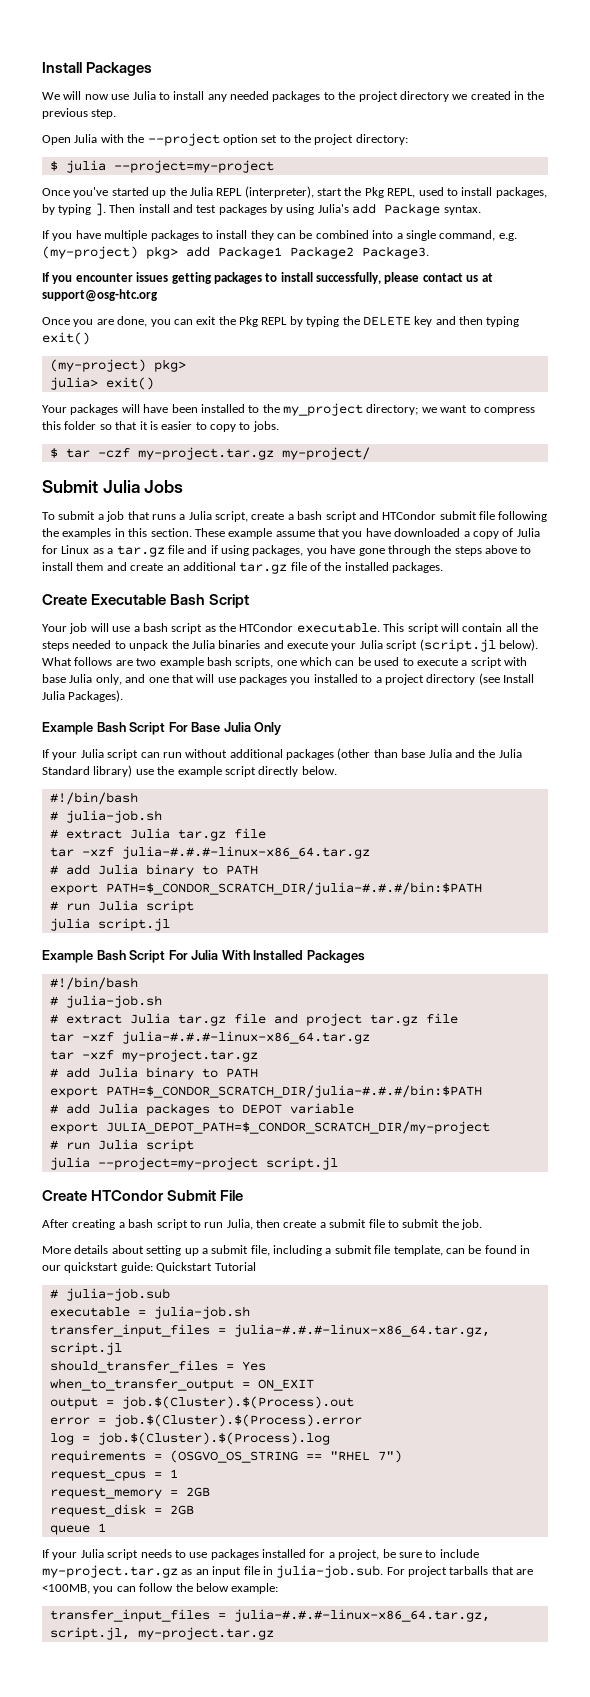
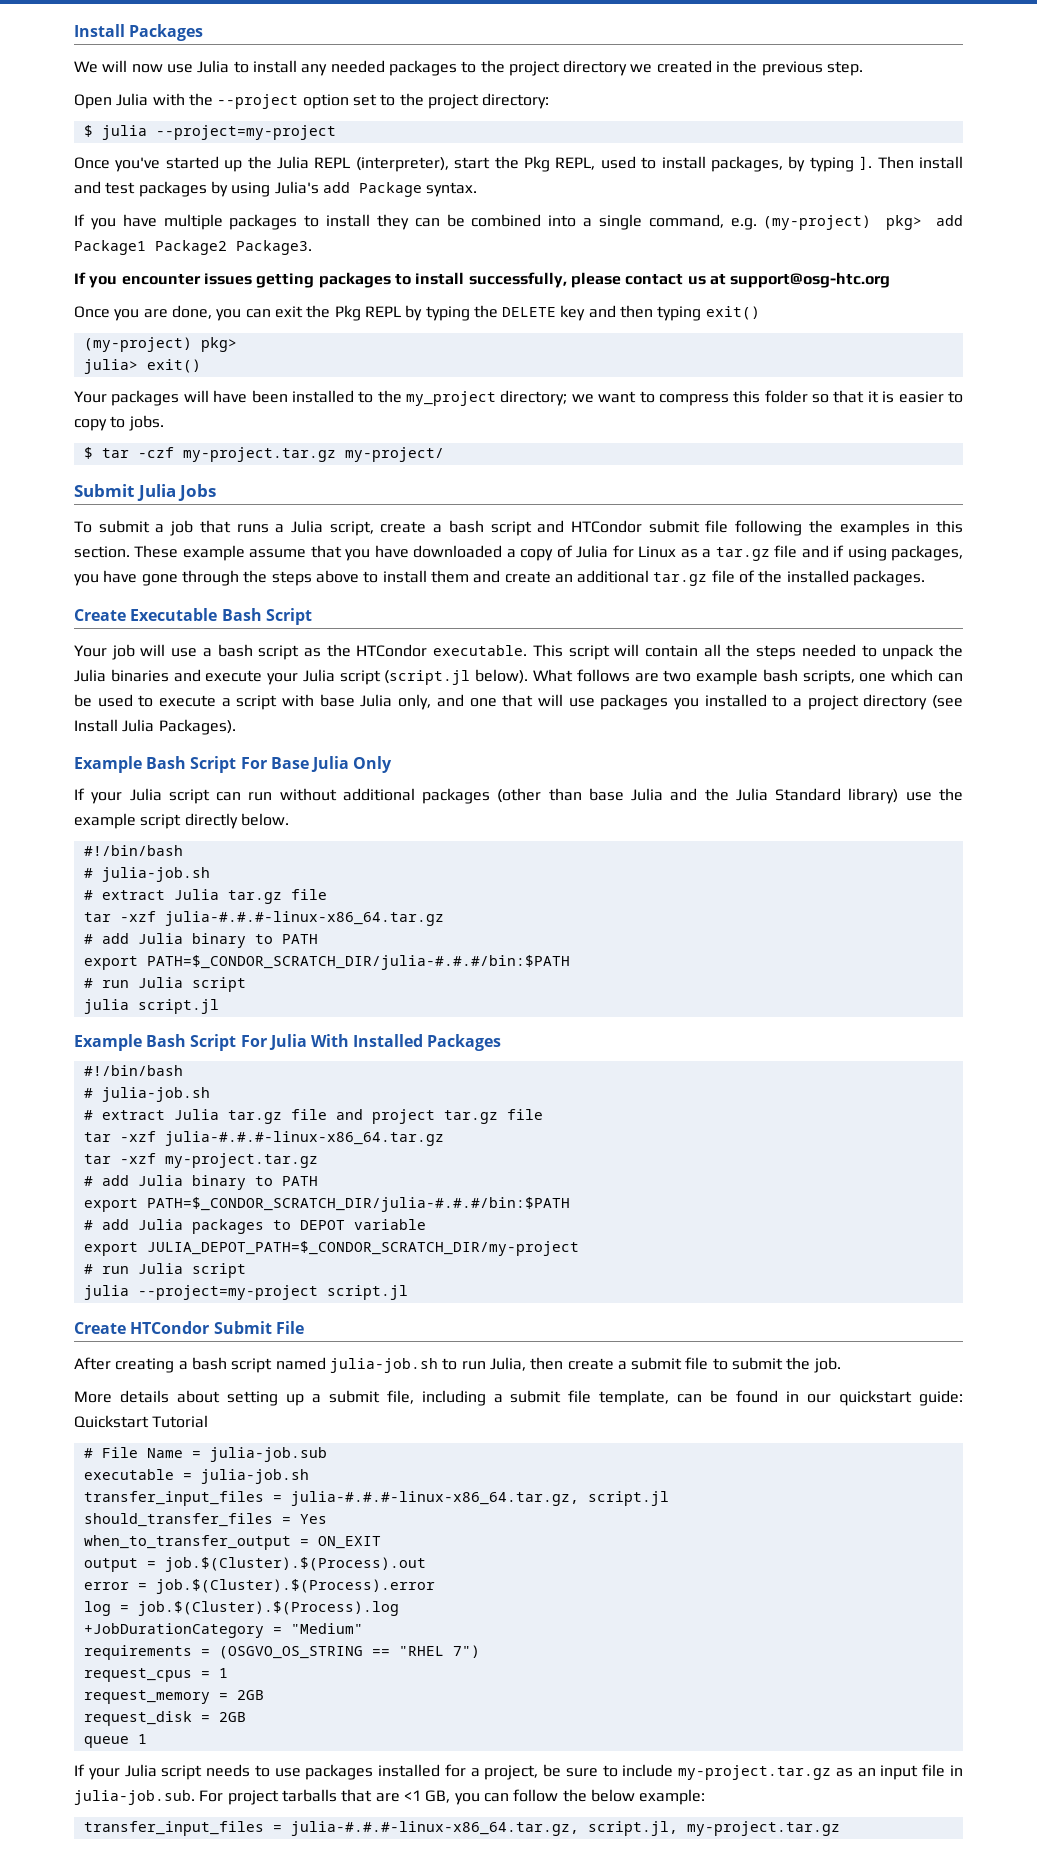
- After creating a bash script to run Julia, then create a submit file to submit the job.
+ After creating a bash script named julia-job.sh to run Julia, then create a submit file to submit the job.
- # julia-job.sub
+ # File Name = julia-job.sub
+ +JobDurationCategory = "Medium"
- If your Julia script needs to use packages installed for a project, be sure to include my-project.tar.gz as an input file in julia-job.sub. For project tarballs that are <100MB, you can follow the below example:
+ If your Julia script needs to use packages installed for a project, be sure to include my-project.tar.gz as an input file in julia-job.sub. For project tarballs that are <1 GB, you can follow the below example:

